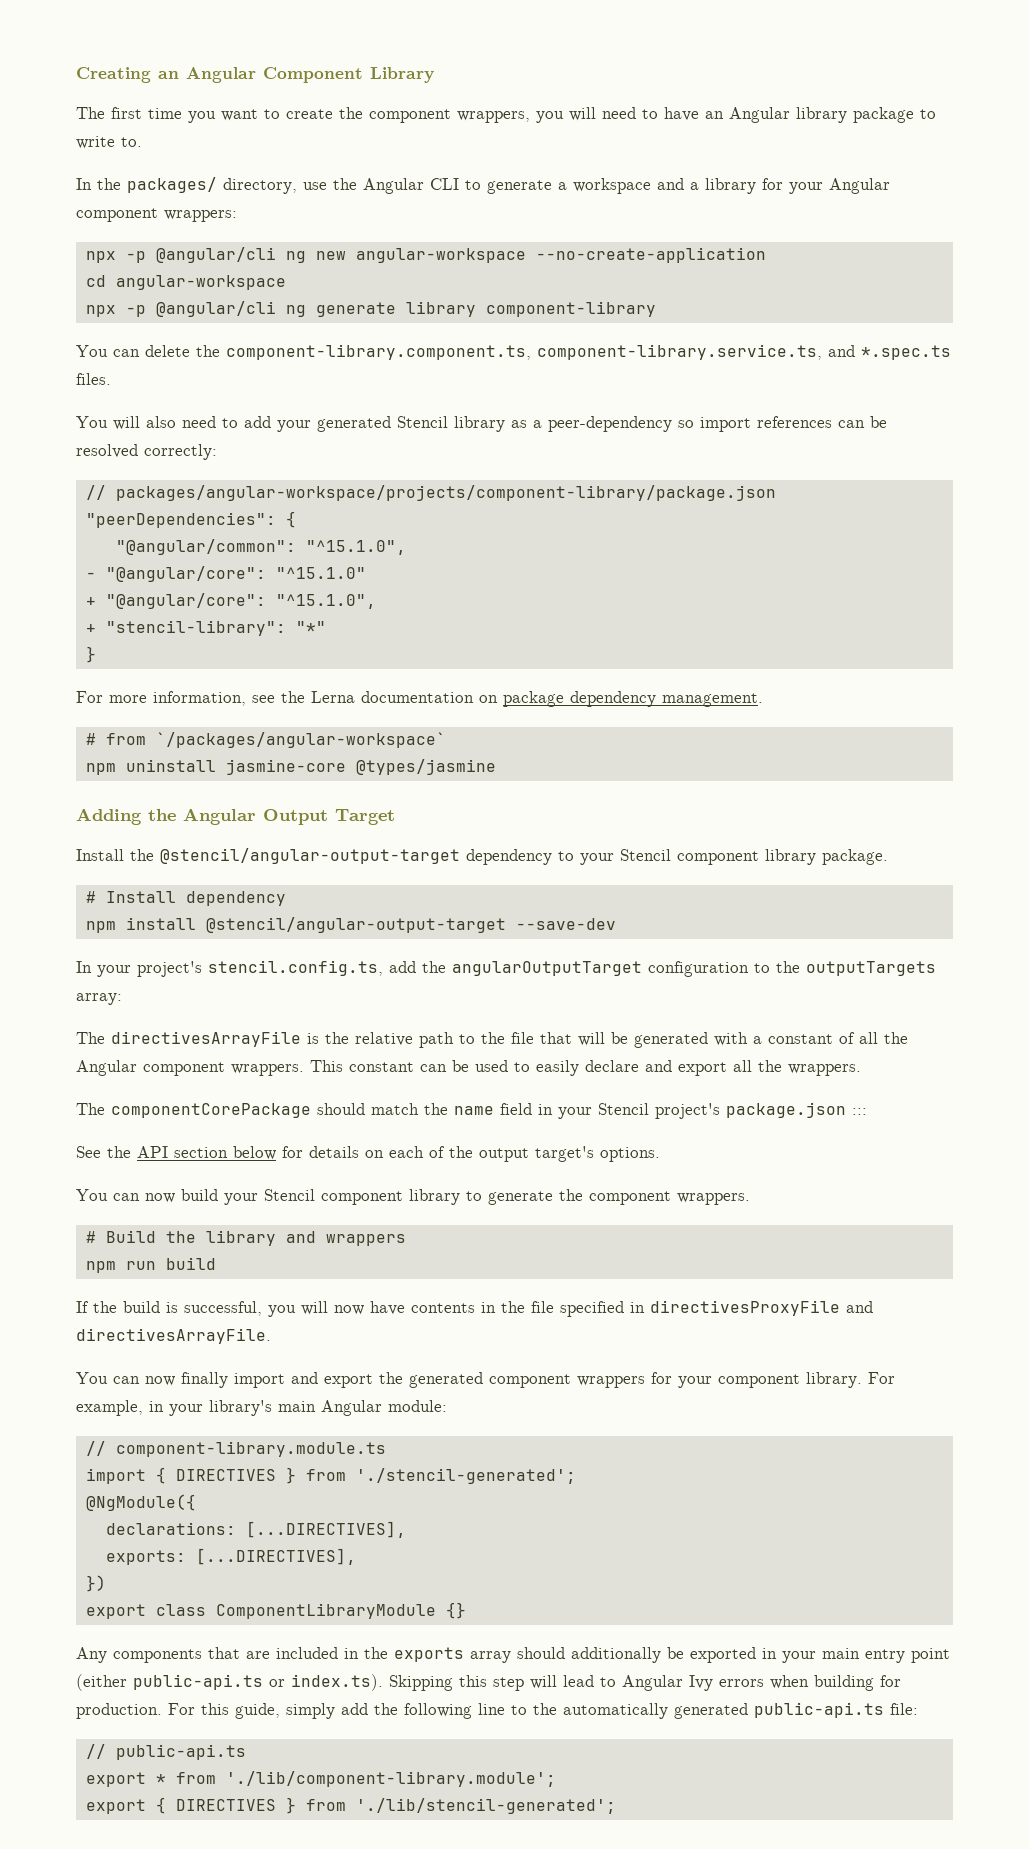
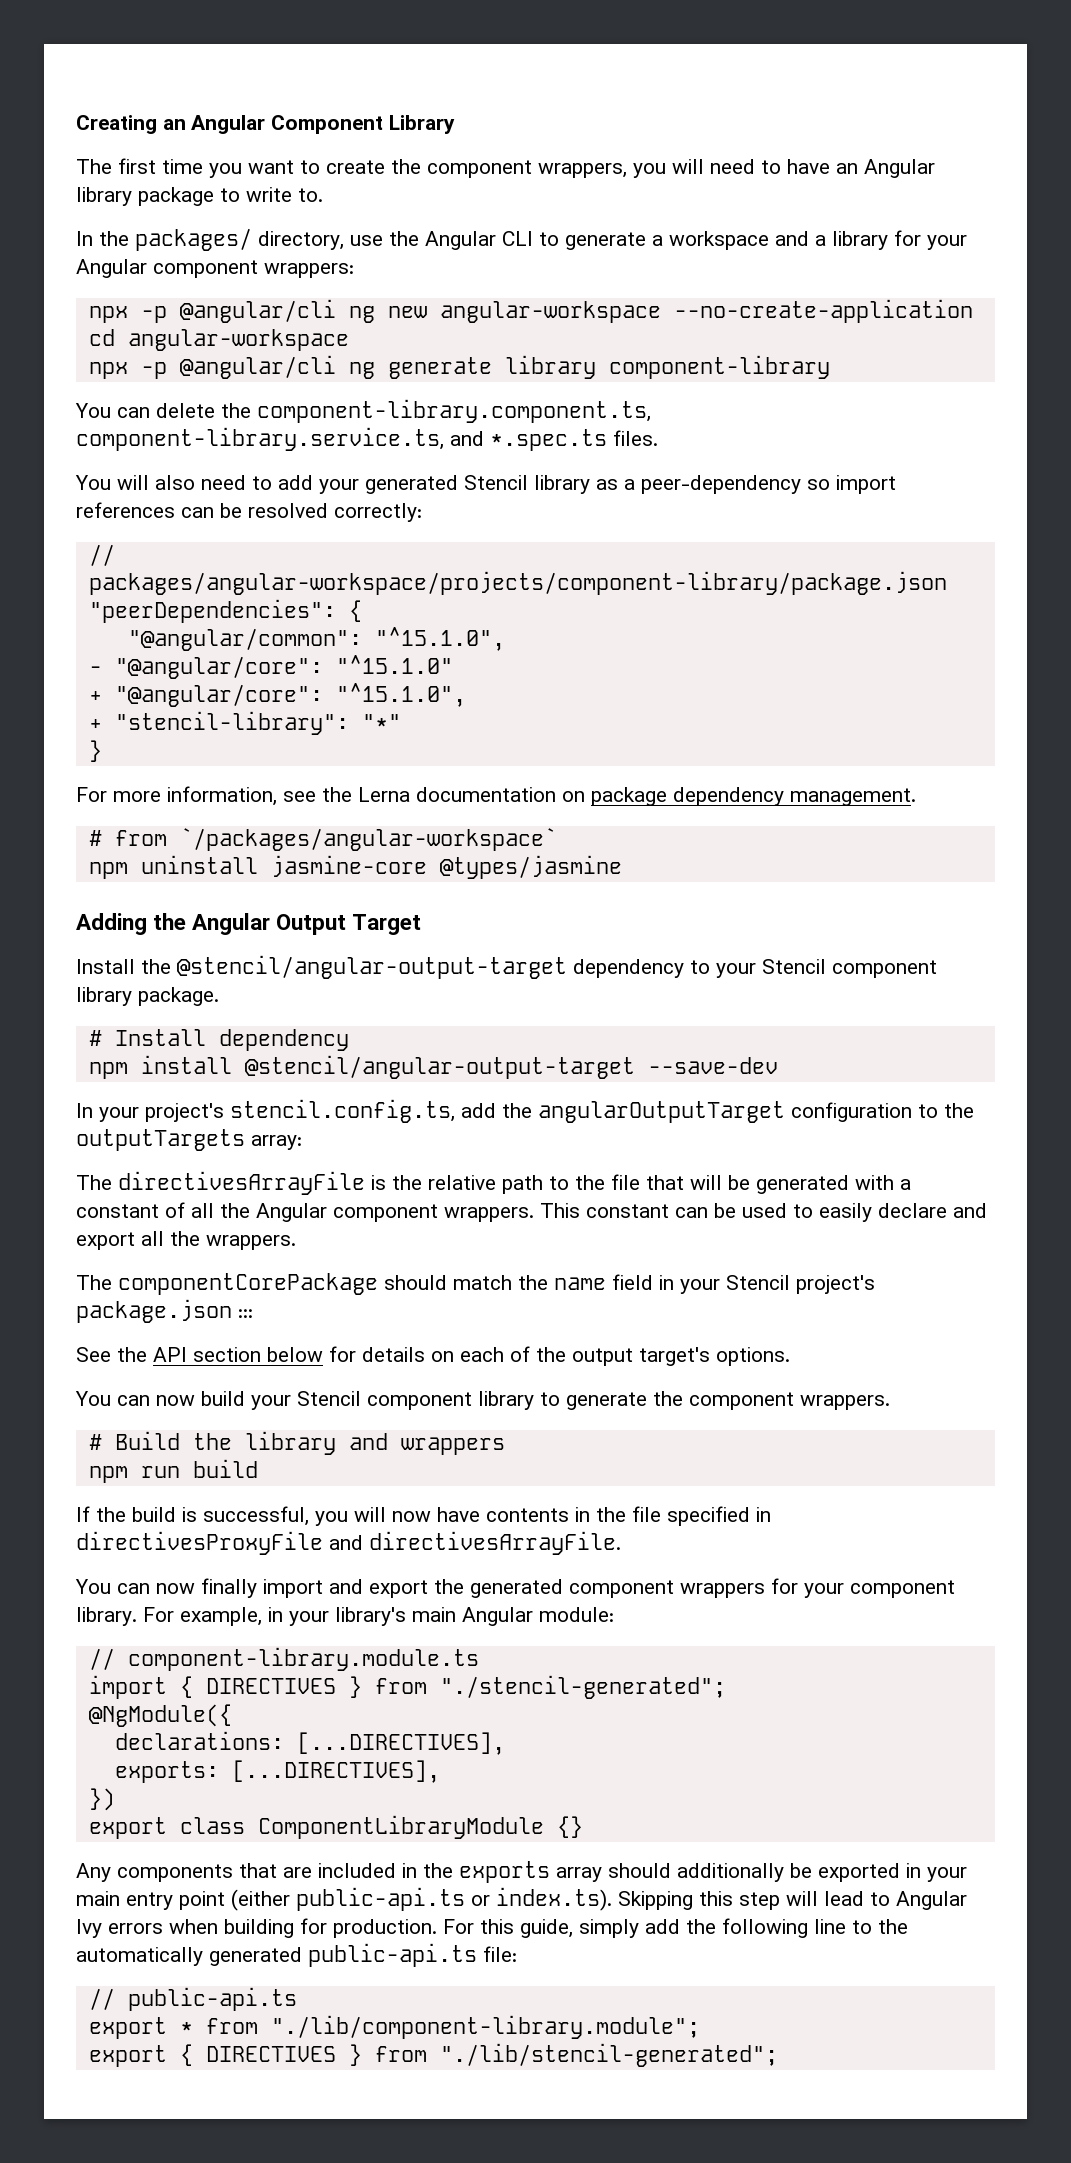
- import { DIRECTIVES } from './stencil-generated';
+ import { DIRECTIVES } from "./stencil-generated";
- export * from './lib/component-library.module';
+ export * from "./lib/component-library.module";
- export { DIRECTIVES } from './lib/stencil-generated';
+ export { DIRECTIVES } from "./lib/stencil-generated";

